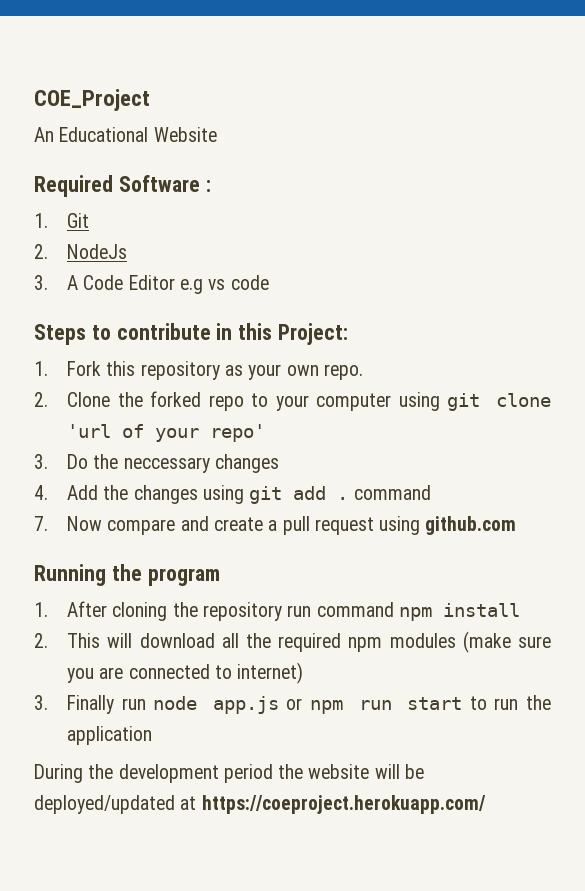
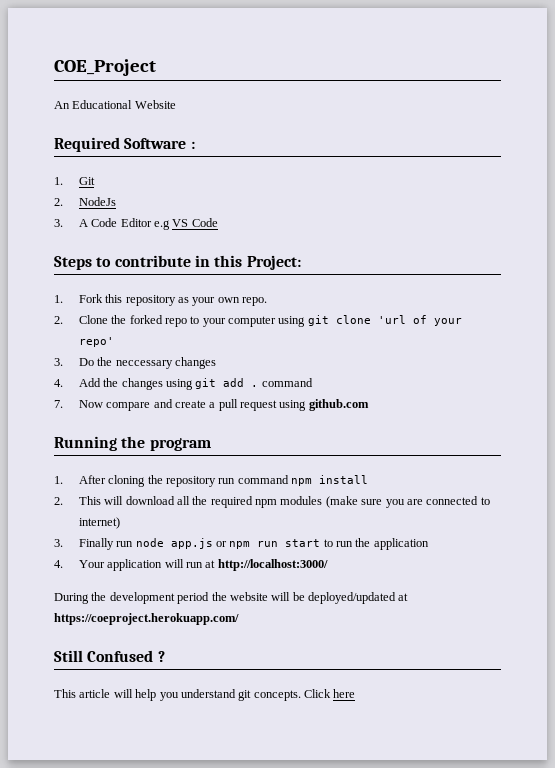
- 3. A Code Editor e.g vs code
+ 3. A Code Editor e.g VS Code
+ 4. Your application will run at http://localhost:3000/
+ Still Confused ?
+ This article will help you understand git concepts. Click here

